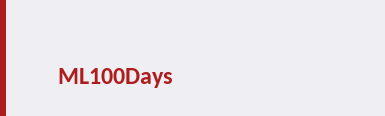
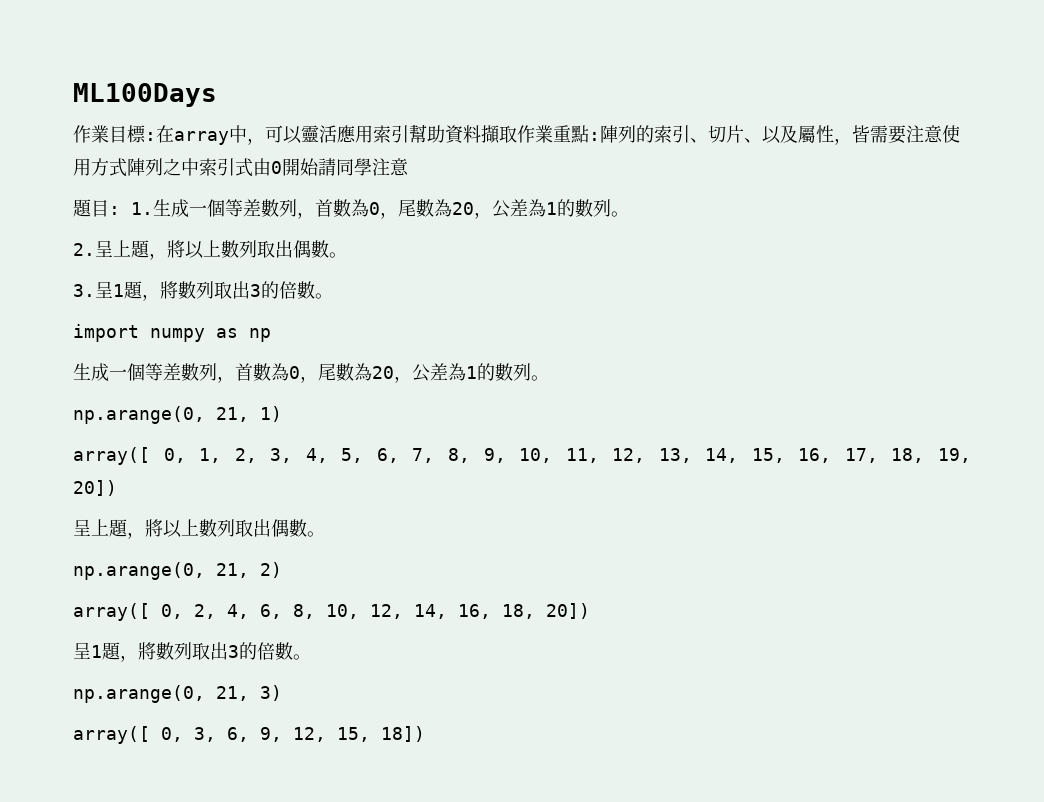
+ 作業目標:在array中，可以靈活應用索引幫助資料擷取作業重點:陣列的索引、切片、以及屬性，皆需要注意使用方式陣列之中索引式由0開始請同學注意
+ 題目: 1.生成一個等差數列，首數為0，尾數為20，公差為1的數列。
+ 2.呈上題，將以上數列取出偶數。
+ 3.呈1題，將數列取出3的倍數。
+ import numpy as np
+ 生成一個等差數列，首數為0，尾數為20，公差為1的數列。
+ np.arange(0, 21, 1)
+ array([ 0, 1, 2, 3, 4, 5, 6, 7, 8, 9, 10, 11, 12, 13, 14, 15, 16, 17, 18, 19, 20])
+ 呈上題，將以上數列取出偶數。
+ np.arange(0, 21, 2)
+ array([ 0, 2, 4, 6, 8, 10, 12, 14, 16, 18, 20])
+ 呈1題，將數列取出3的倍數。
+ np.arange(0, 21, 3)
+ array([ 0, 3, 6, 9, 12, 15, 18])

